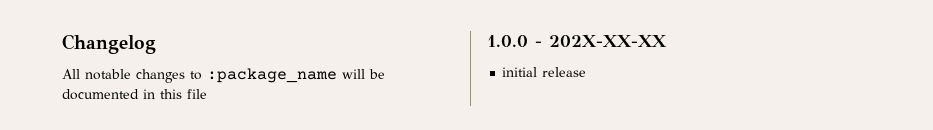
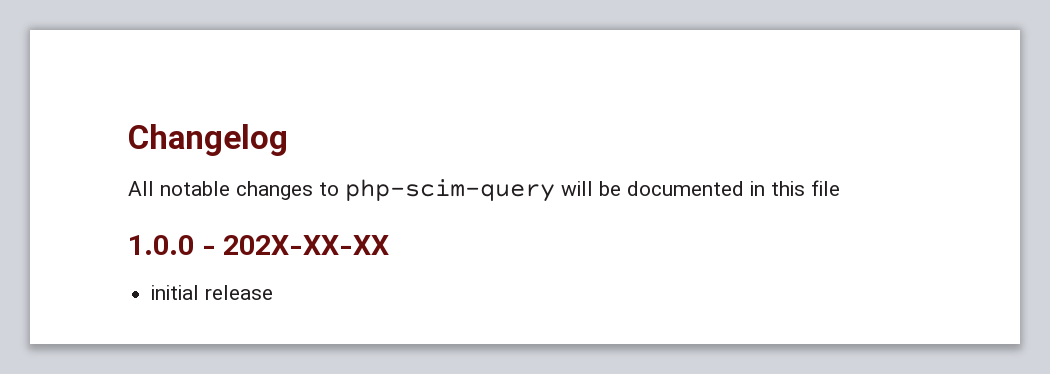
- All notable changes to :package_name will be documented in this file
+ All notable changes to php-scim-query will be documented in this file

